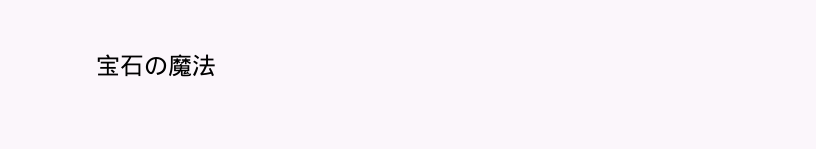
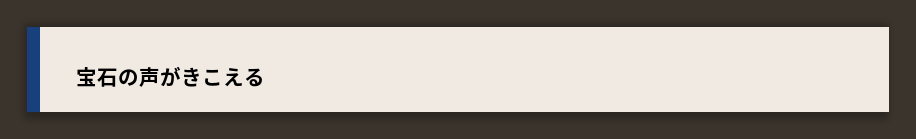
- 宝石の魔法
+ 宝石の声がきこえる

